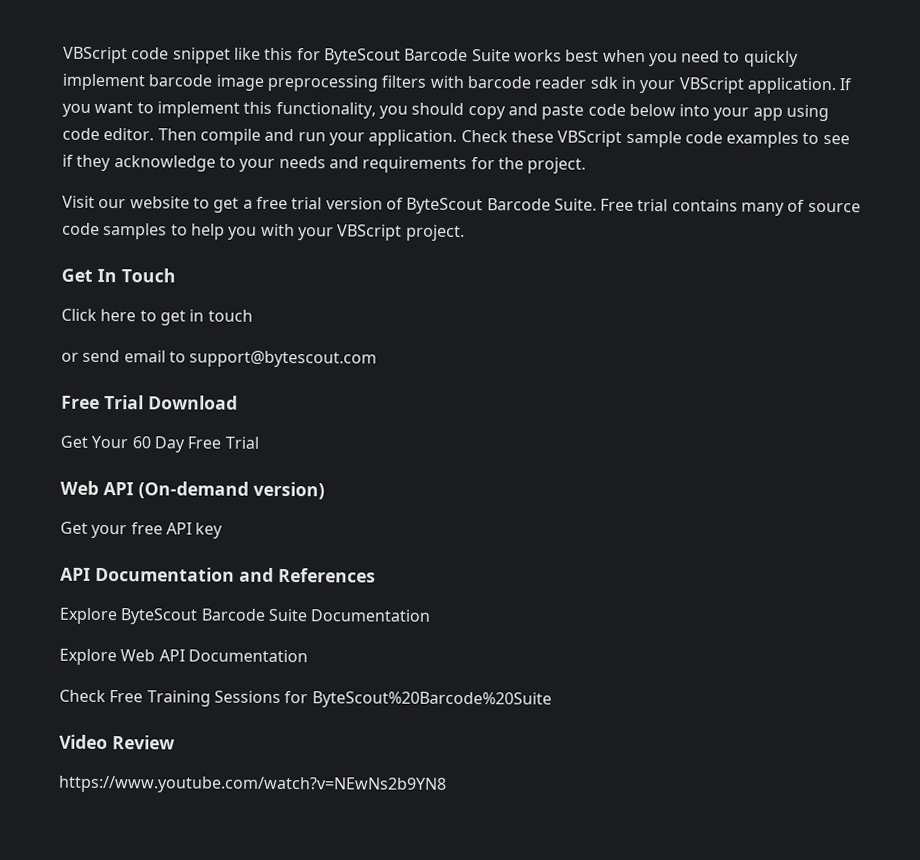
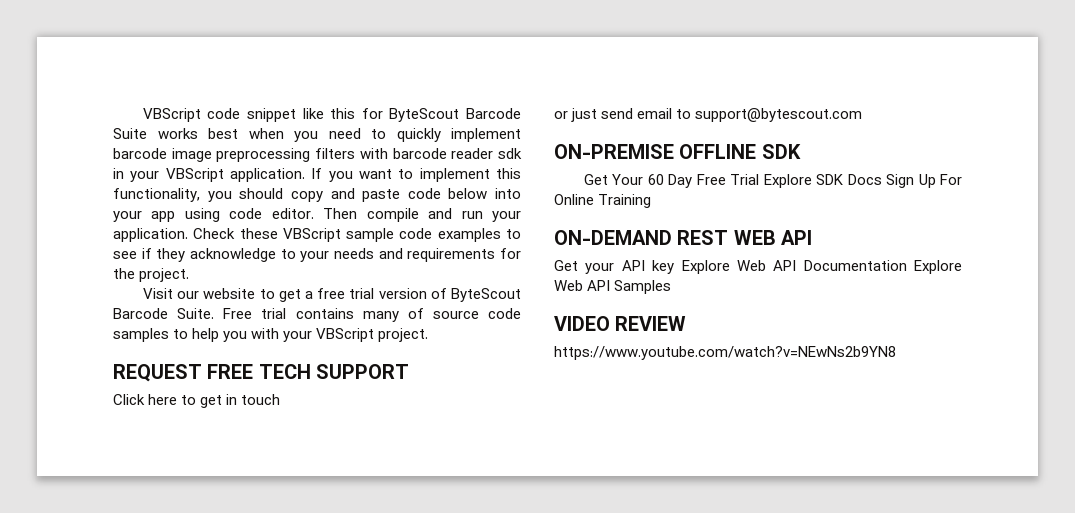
- Get In Touch
+ REQUEST FREE TECH SUPPORT
- or send email to support@bytescout.com
+ or just send email to support@bytescout.com
- Free Trial Download
+ ON-PREMISE OFFLINE SDK
- Get Your 60 Day Free Trial
- Web API (On-demand version)
+ Get Your 60 Day Free Trial Explore SDK Docs Sign Up For Online Training
+ ON-DEMAND REST WEB API
- Get your free API key
- API Documentation and References
- Explore ByteScout Barcode Suite Documentation
- Explore Web API Documentation
- Check Free Training Sessions for ByteScout%20Barcode%20Suite
- Video Review
+ Get your API key Explore Web API Documentation Explore Web API Samples
+ VIDEO REVIEW

